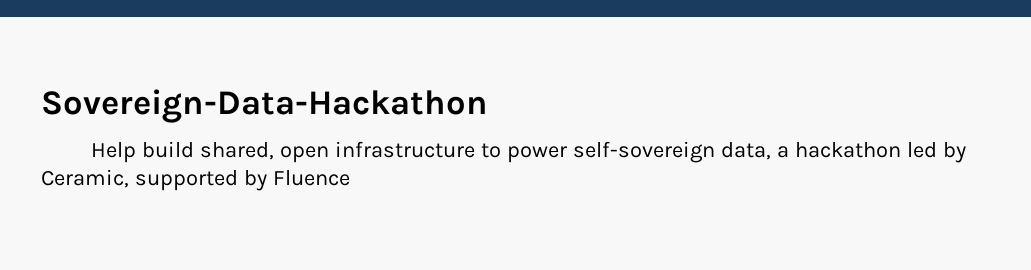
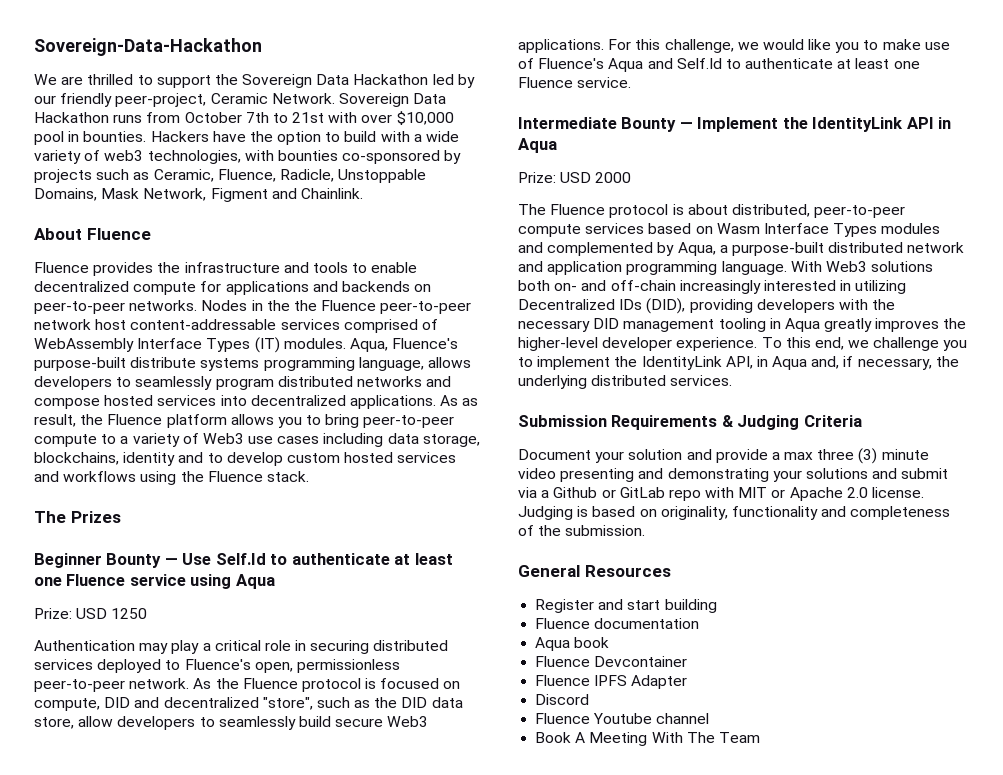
- Help build shared, open infrastructure to power self-sovereign data, a hackathon led by Ceramic, supported by Fluence
+ We are thrilled to support the Sovereign Data Hackathon led by our friendly peer-project, Ceramic Network. Sovereign Data Hackathon runs from October 7th to 21st with over $10,000 pool in bounties. Hackers have the option to build with a wide variety of web3 technologies, with bounties co-sponsored by projects such as Ceramic, Fluence, Radicle, Unstoppable Domains, Mask Network, Figment and Chainlink.
+ About Fluence
+ Fluence provides the infrastructure and tools to enable decentralized compute for applications and backends on peer-to-peer networks. Nodes in the the Fluence peer-to-peer network host content-addressable services comprised of WebAssembly Interface Types (IT) modules. Aqua, Fluence's purpose-built distribute systems programming language, allows developers to seamlessly program distributed networks and compose hosted services into decentralized applications. As as result, the Fluence platform allows you to bring peer-to-peer compute to a variety of Web3 use cases including data storage, blockchains, identity and to develop custom hosted services and workflows using the Fluence stack.
+ The Prizes
+ Beginner Bounty — Use Self.Id to authenticate at least one Fluence service using Aqua
+ Prize: USD 1250
+ Authentication may play a critical role in securing distributed services deployed to Fluence's open, permissionless peer-to-peer network. As the Fluence protocol is focused on compute, DID and decentralized "store", such as the DID data store, allow developers to seamlessly build secure Web3 applications. For this challenge, we would like you to make use of Fluence's Aqua and Self.Id to authenticate at least one Fluence service.
+ Intermediate Bounty — Implement the IdentityLink API in Aqua
+ Prize: USD 2000
+ The Fluence protocol is about distributed, peer-to-peer compute services based on Wasm Interface Types modules and complemented by Aqua, a purpose-built distributed network and application programming language. With Web3 solutions both on- and off-chain increasingly interested in utilizing Decentralized IDs (DID), providing developers with the necessary DID management tooling in Aqua greatly improves the higher-level developer experience. To this end, we challenge you to implement the IdentityLink API, in Aqua and, if necessary, the underlying distributed services.
+ Submission Requirements & Judging Criteria
+ Document your solution and provide a max three (3) minute video presenting and demonstrating your solutions and submit via a Github or GitLab repo with MIT or Apache 2.0 license. Judging is based on originality, functionality and completeness of the submission.
+ General Resources
+ Register and start building
+ Fluence documentation
+ Aqua book
+ Fluence Devcontainer
+ Fluence IPFS Adapter
+ Discord
+ Fluence Youtube channel
+ Book A Meeting With The Team

